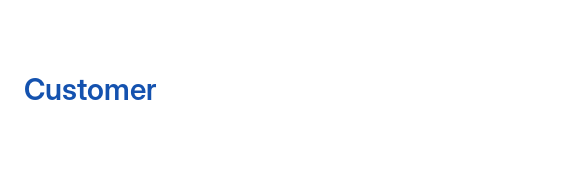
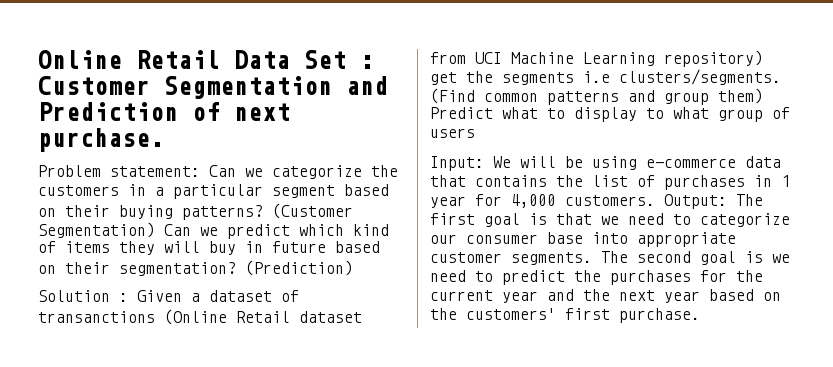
- Customer
+ Online Retail Data Set : Customer Segmentation and Prediction of next purchase.
+ Problem statement: Can we categorize the customers in a particular segment based on their buying patterns? (Customer Segmentation) Can we predict which kind of items they will buy in future based on their segmentation? (Prediction)
+ Solution : Given a dataset of transanctions (Online Retail dataset from UCI Machine Learning repository) get the segments i.e clusters/segments. (Find common patterns and group them) Predict what to display to what group of users
+ Input: We will be using e-commerce data that contains the list of purchases in 1 year for 4,000 customers. Output: The first goal is that we need to categorize our consumer base into appropriate customer segments. The second goal is we need to predict the purchases for the current year and the next year based on the customers' first purchase.

